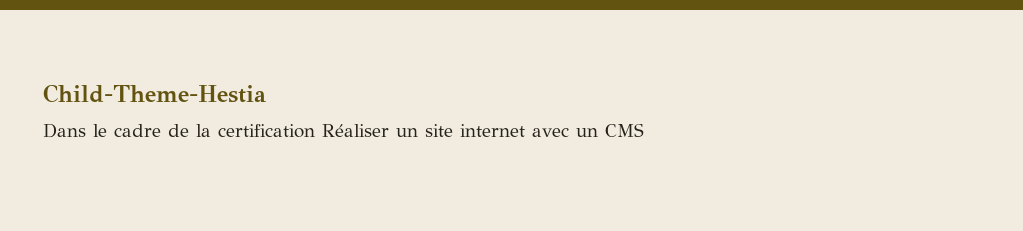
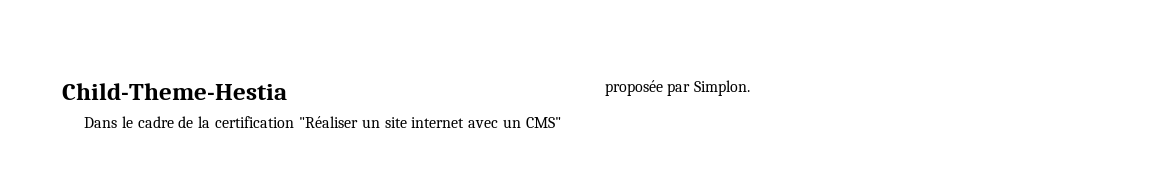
- Dans le cadre de la certification Réaliser un site internet avec un CMS
+ Dans le cadre de la certification "Réaliser un site internet avec un CMS" proposée par Simplon.

